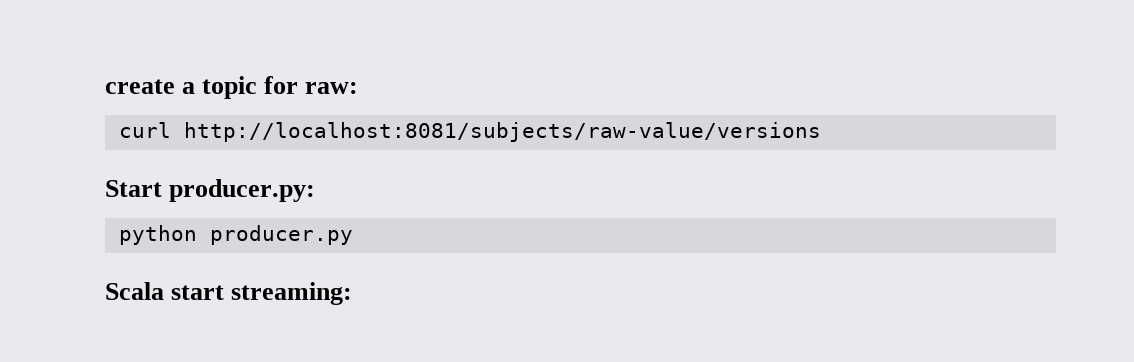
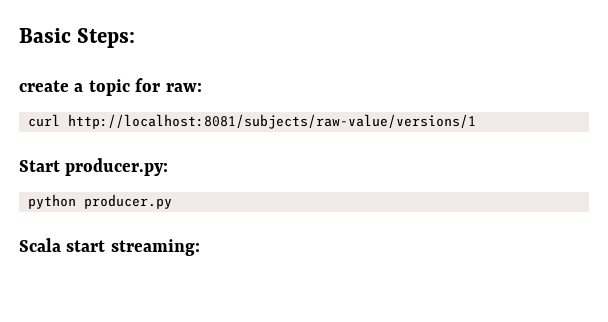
+ Basic Steps:
- curl http://localhost:8081/subjects/raw-value/versions
+ curl http://localhost:8081/subjects/raw-value/versions/1

